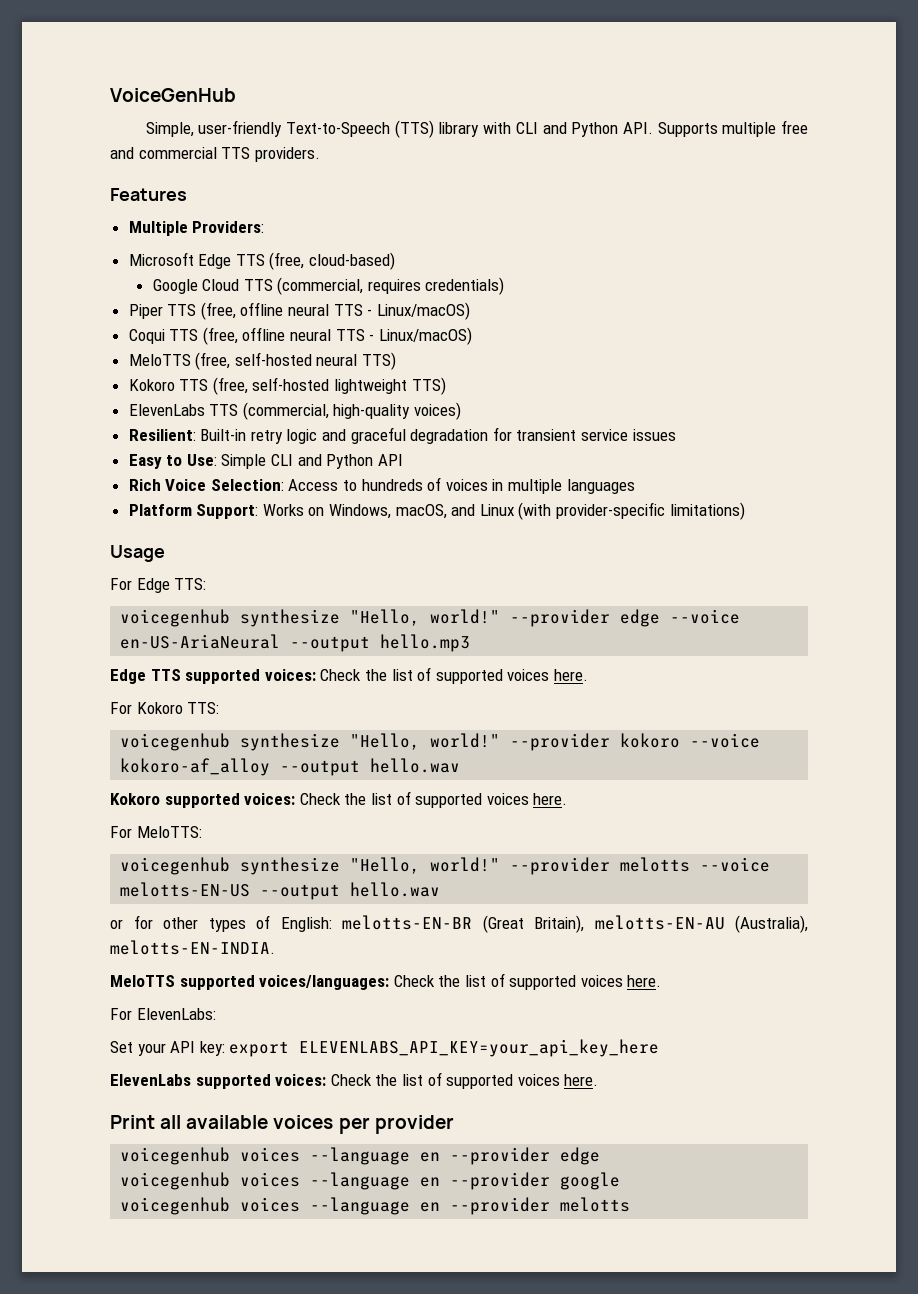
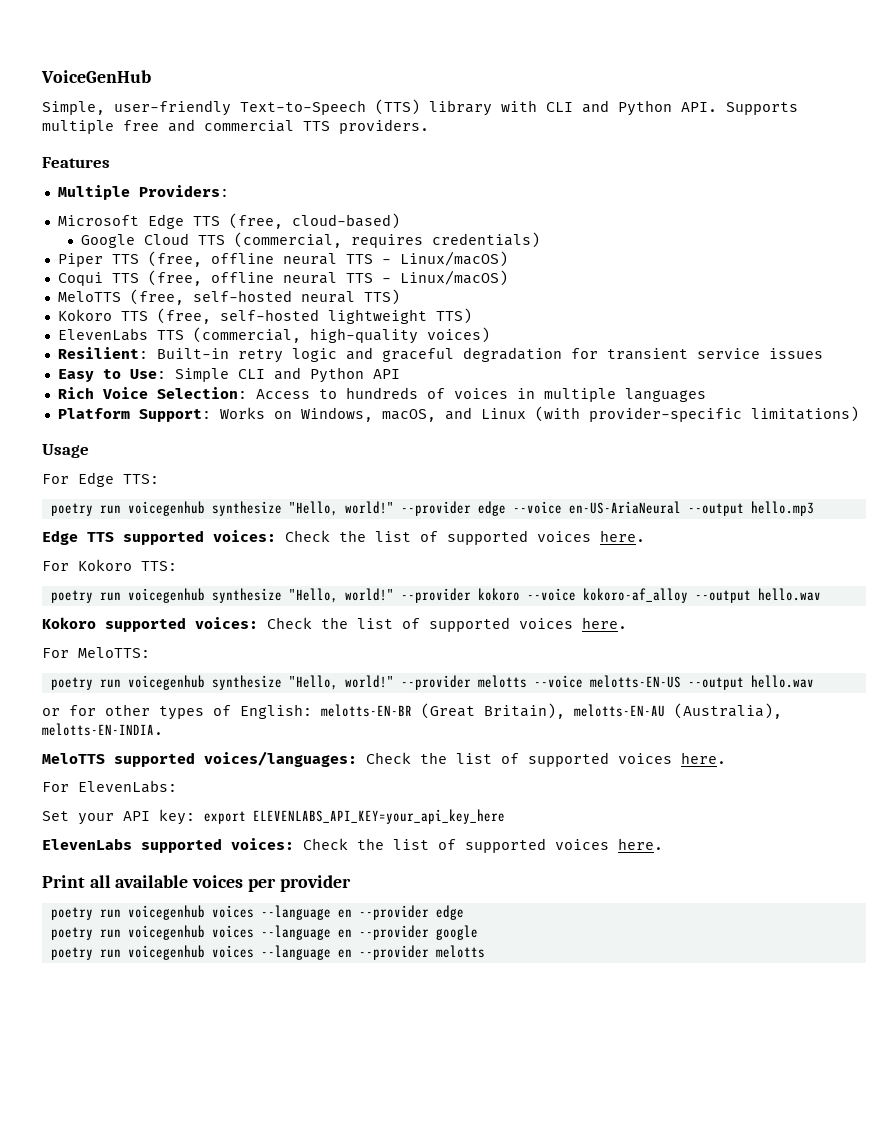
  For Edge TTS:
- voicegenhub synthesize "Hello, world!"
+ poetry run voicegenhub synthesize "Hello, world!"
  For Kokoro TTS:
- voicegenhub synthesize "Hello, world!"
+ poetry run voicegenhub synthesize "Hello, world!"
  For MeloTTS:
- voicegenhub synthesize "Hello, world!"
+ poetry run voicegenhub synthesize "Hello, world!"
- voicegenhub voices --language en --provider edge
+ poetry run voicegenhub voices --language en --provider edge
- voicegenhub voices --language en --provider google
+ poetry run voicegenhub voices --language en --provider google
- voicegenhub voices --language en --provider melotts
+ poetry run voicegenhub voices --language en --provider melotts

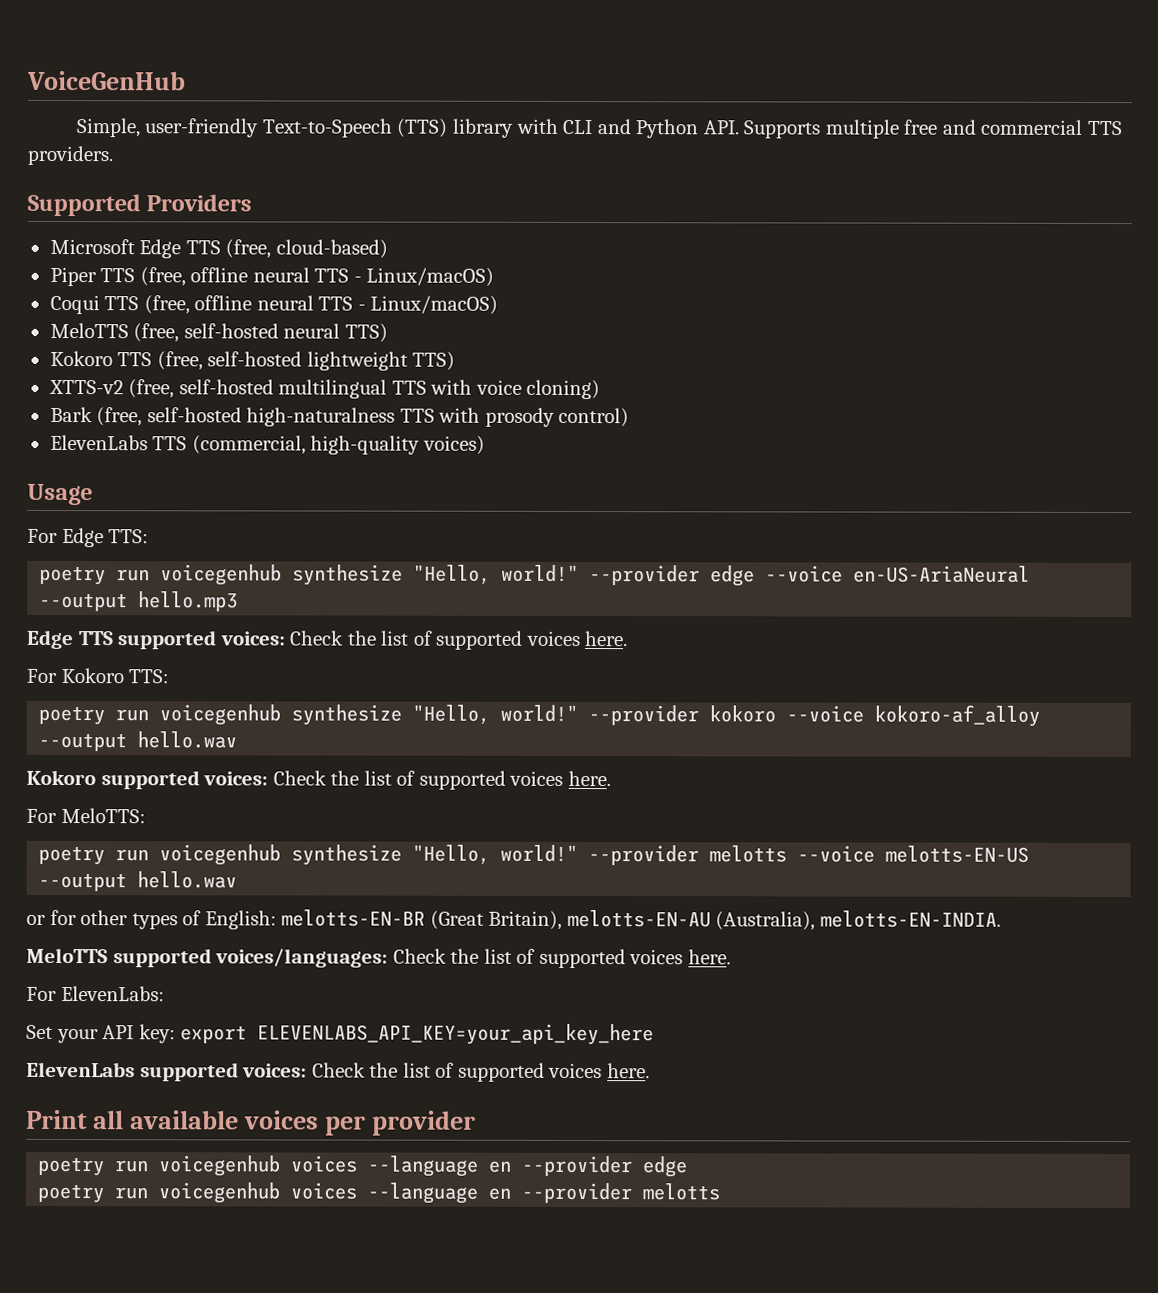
- Features
- Multiple Providers:
+ Supported Providers
- Google Cloud TTS (commercial, requires credentials)
+ XTTS-v2 (free, self-hosted multilingual TTS with voice cloning)
+ Bark (free, self-hosted high-naturalness TTS with prosody control)
- Resilient: Built-in retry logic and graceful degradation for transient service issues
- Easy to Use: Simple CLI and Python API
- Rich Voice Selection: Access to hundreds of voices in multiple languages
- Platform Support: Works on Windows, macOS, and Linux (with provider-specific limitations)
- poetry run voicegenhub voices --language en --provider google

